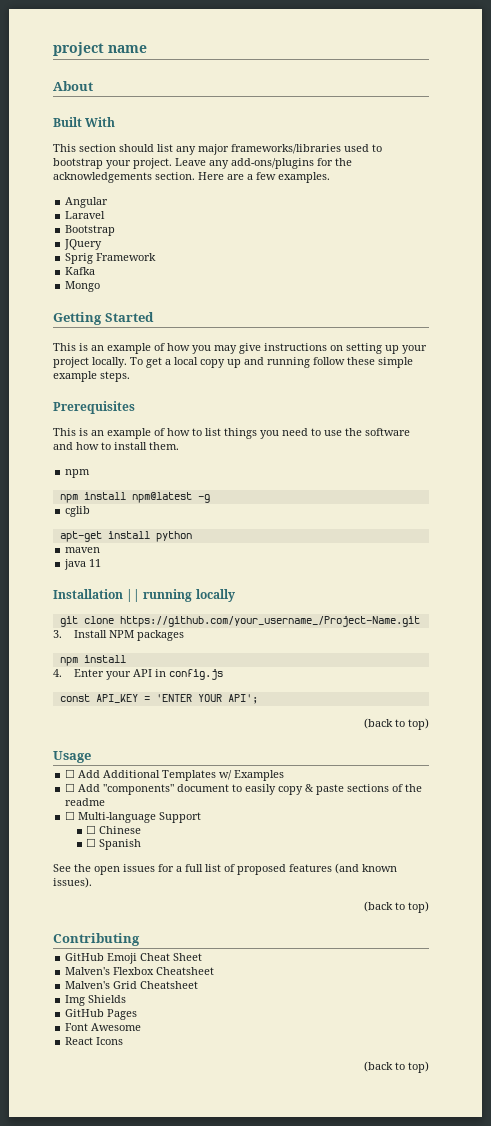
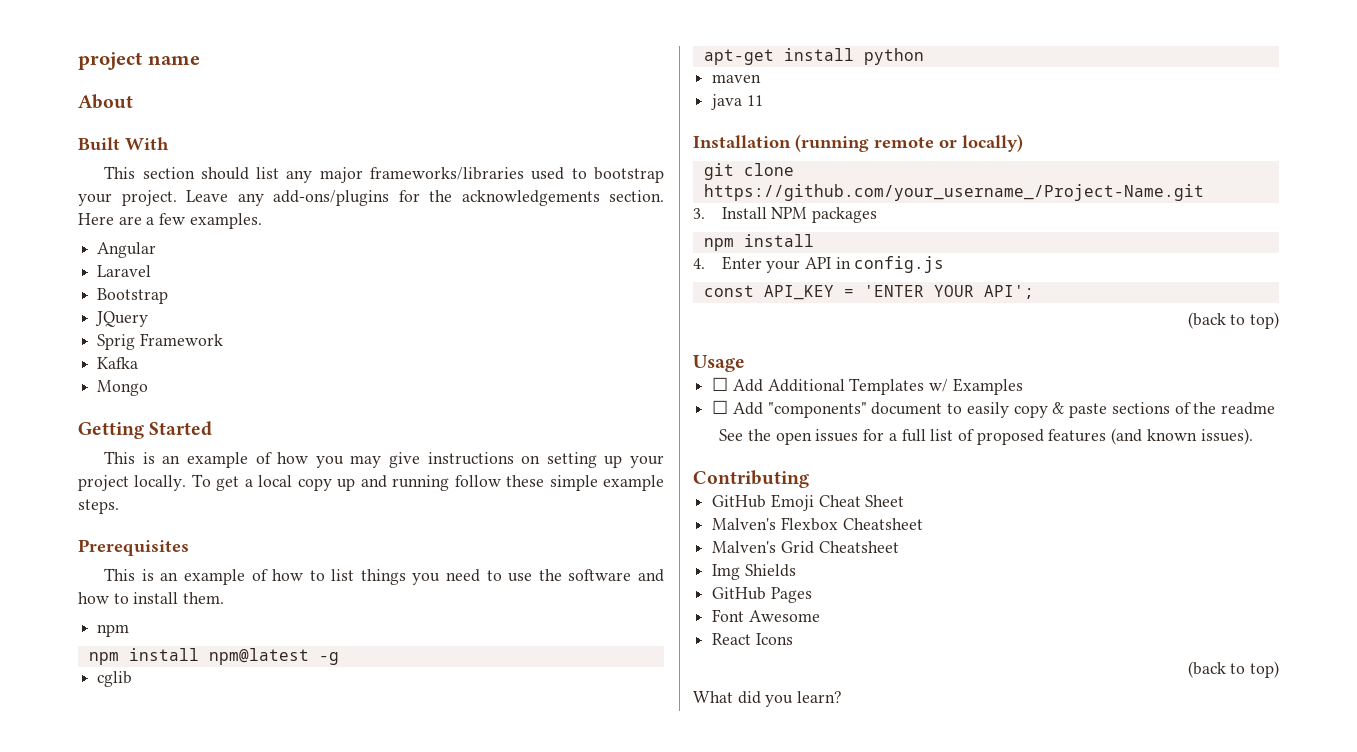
- Installation || running locally
+ Installation (running remote or locally)
- ☐ Multi-language Support
- ☐ Chinese
- ☐ Spanish
  See the open issues for a full list of proposed features (and known issues).
- (back to top)
+ What did you learn?

